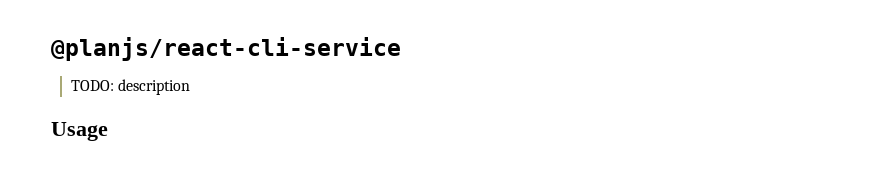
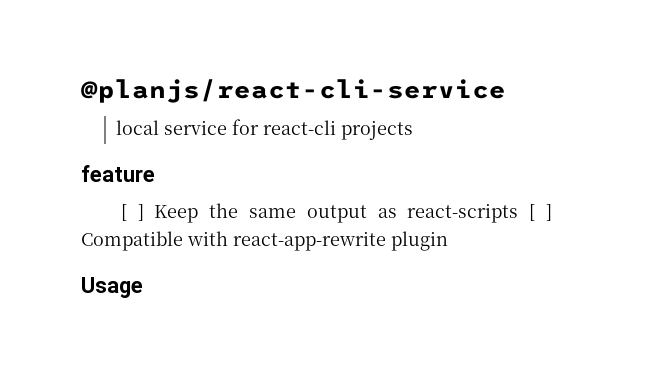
- TODO: description
+ local service for react-cli projects
+ feature
+ [ ] Keep the same output as react-scripts [ ] Compatible with react-app-rewrite plugin

